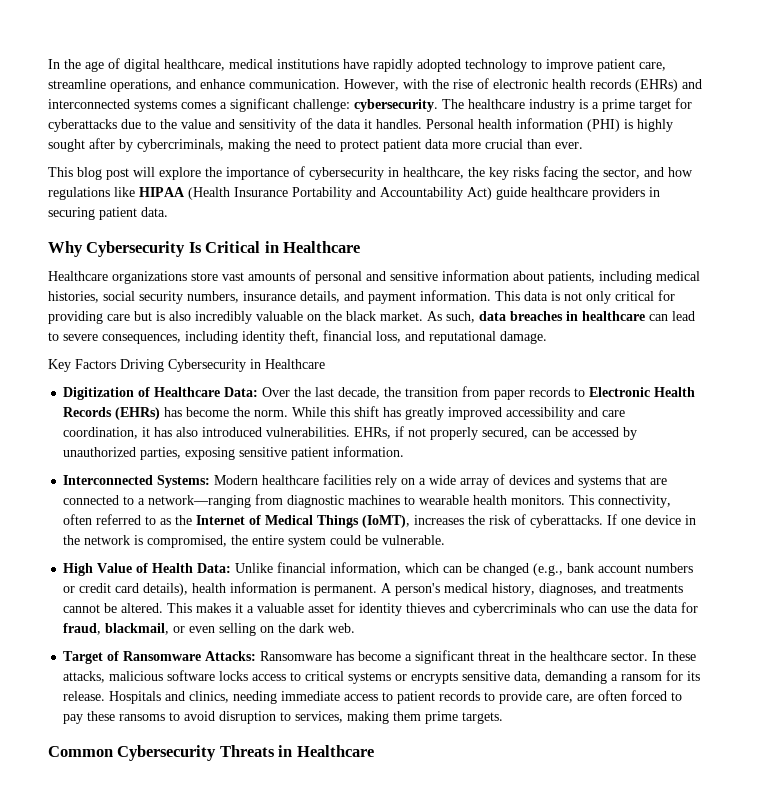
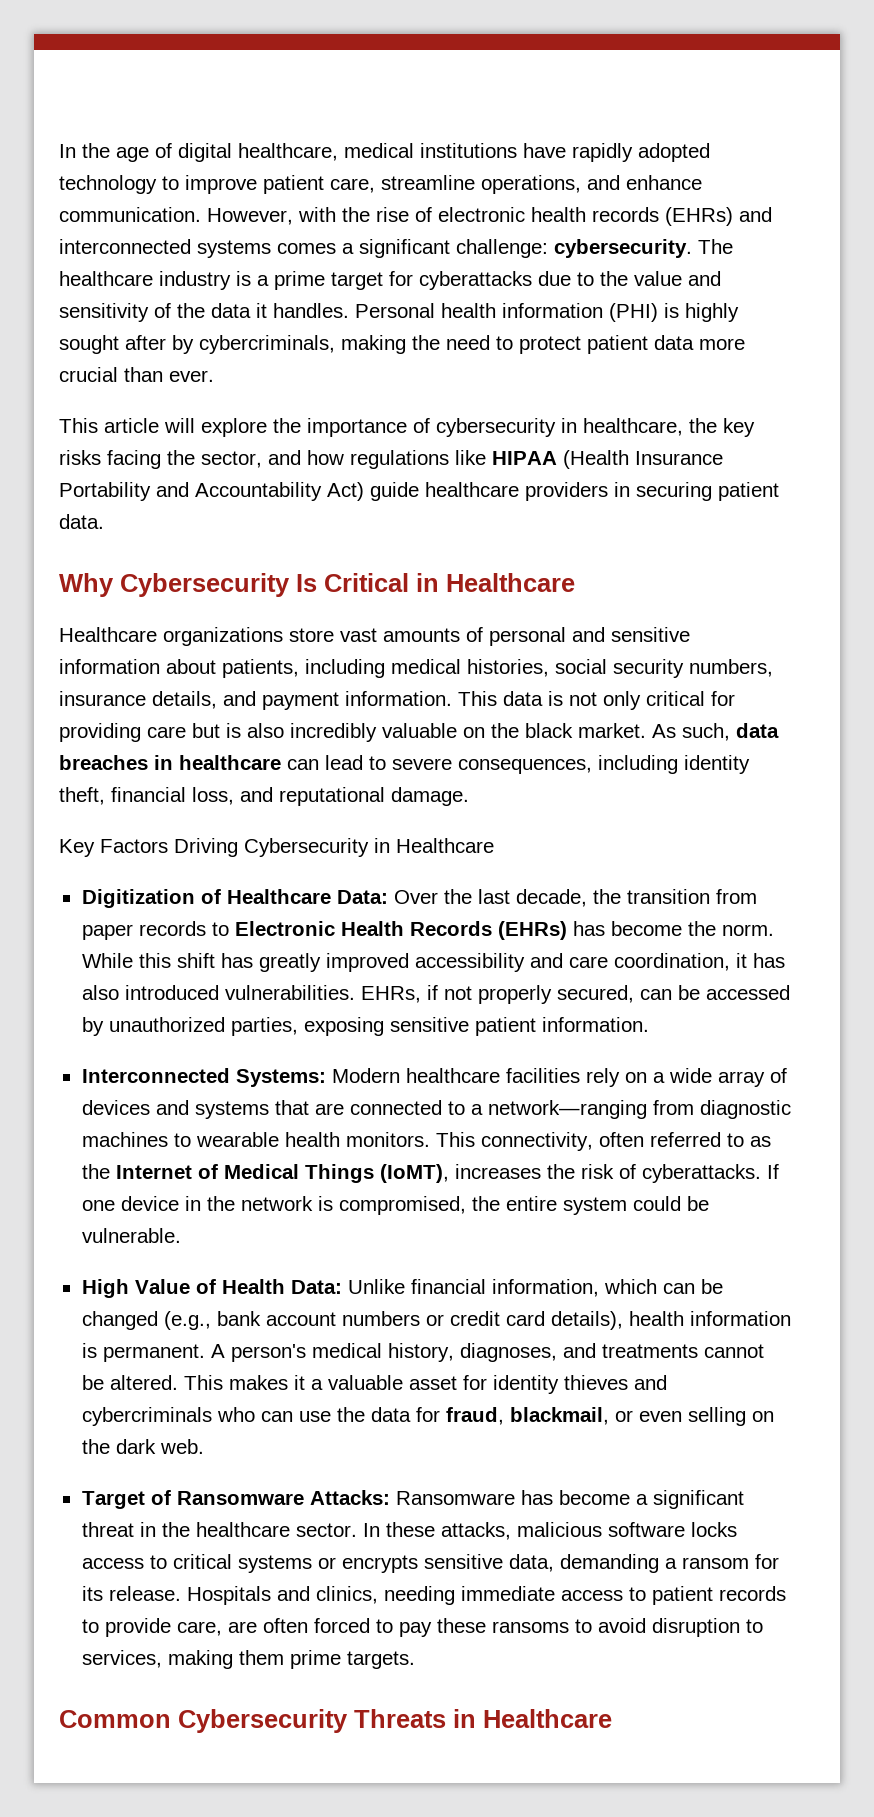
- This blog post will explore the importance of cybersecurity in healthcare, the key risks facing the sector, and how regulations like HIPAA (Health Insurance Portability and Accountability Act) guide healthcare providers in securing patient data.
+ This article will explore the importance of cybersecurity in healthcare, the key risks facing the sector, and how regulations like HIPAA (Health Insurance Portability and Accountability Act) guide healthcare providers in securing patient data.

